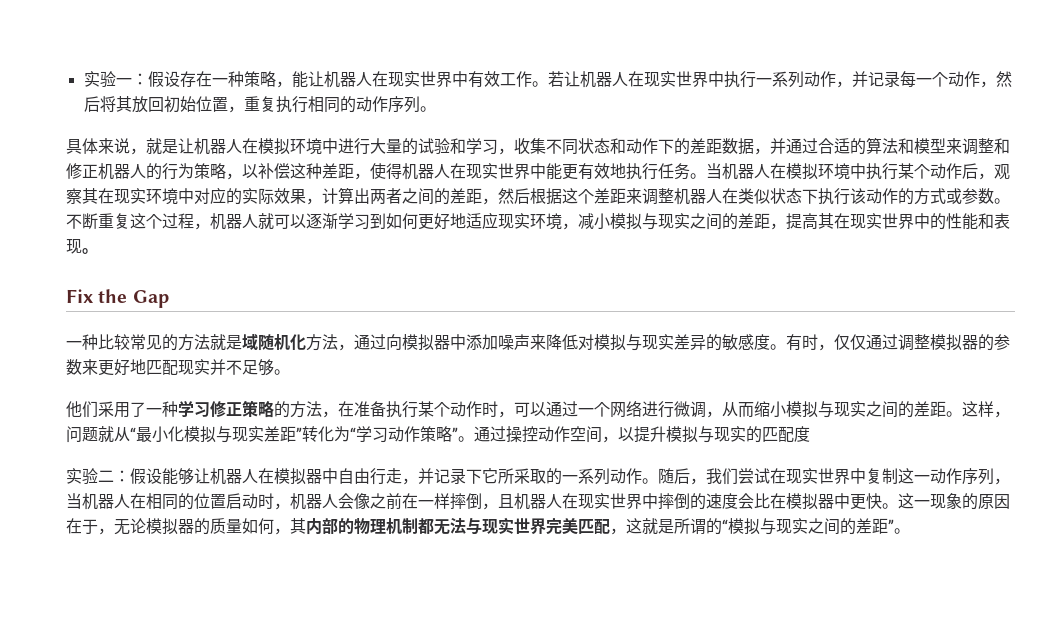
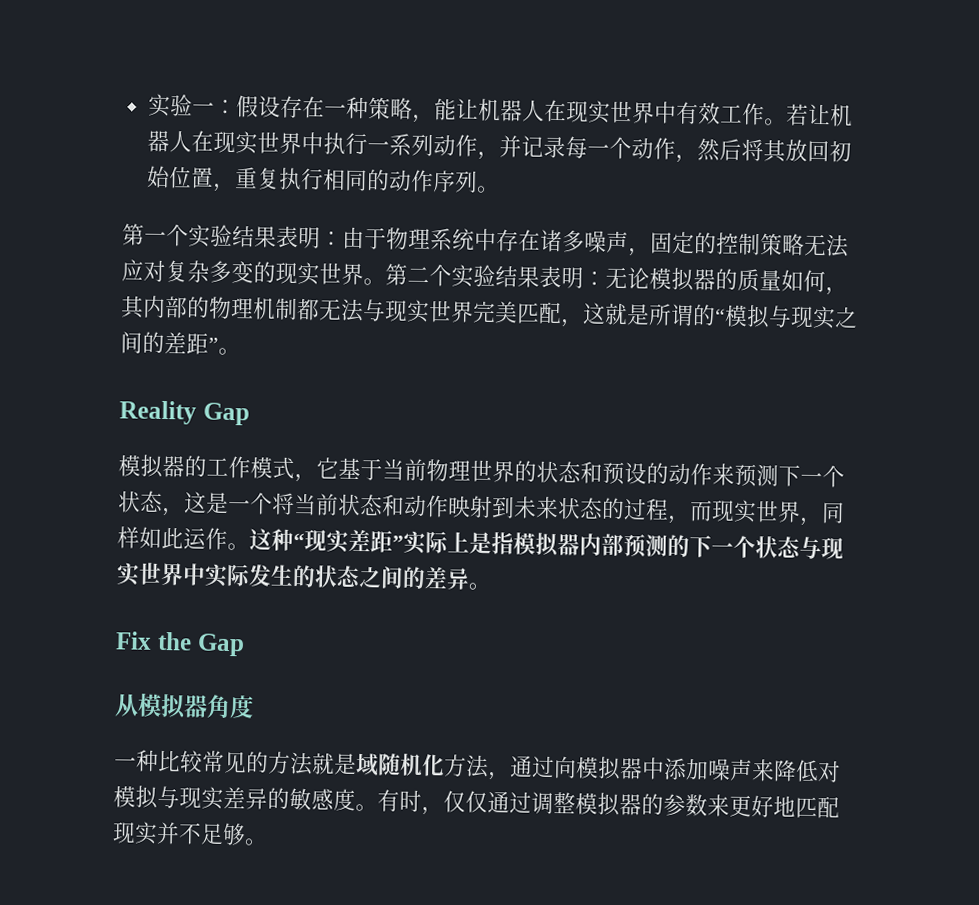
- 具体来说，就是让机器人在模拟环境中进行大量的试验和学习，收集不同状态和动作下的差距数据，并通过合适的算法和模型来调整和修正机器人的行为策略，以补偿这种差距，使得机器人在现实世界中能更有效地执行任务。当机器人在模拟环境中执行某个动作后，观察其在现实环境中对应的实际效果，计算出两者之间的差距，然后根据这个差距来调整机器人在类似状态下执行该动作的方式或参数。不断重复这个过程，机器人就可以逐渐学习到如何更好地适应现实环境，减小模拟与现实之间的差距，提高其在现实世界中的性能和表现。
+ 第一个实验结果表明：由于物理系统中存在诸多噪声，固定的控制策略无法应对复杂多变的现实世界。第二个实验结果表明：无论模拟器的质量如何，其内部的物理机制都无法与现实世界完美匹配，这就是所谓的“模拟与现实之间的差距”。
+ Reality Gap
+ 模拟器的工作模式，它基于当前物理世界的状态和预设的动作来预测下一个状态，这是一个将当前状态和动作映射到未来状态的过程，而现实世界，同样如此运作。这种“现实差距”实际上是指模拟器内部预测的下一个状态与现实世界中实际发生的状态之间的差异。
+ 从模拟器角度
- 他们采用了一种学习修正策略的方法，在准备执行某个动作时，可以通过一个网络进行微调，从而缩小模拟与现实之间的差距。这样，问题就从“最小化模拟与现实差距”转化为“学习动作策略”。通过操控动作空间，以提升模拟与现实的匹配度
- 实验二：假设能够让机器人在模拟器中自由行走，并记录下它所采取的一系列动作。随后，我们尝试在现实世界中复制这一动作序列，当机器人在相同的位置启动时，机器人会像之前在一样摔倒，且机器人在现实世界中摔倒的速度会比在模拟器中更快。这一现象的原因在于，无论模拟器的质量如何，其内部的物理机制都无法与现实世界完美匹配，这就是所谓的“模拟与现实之间的差距”。

